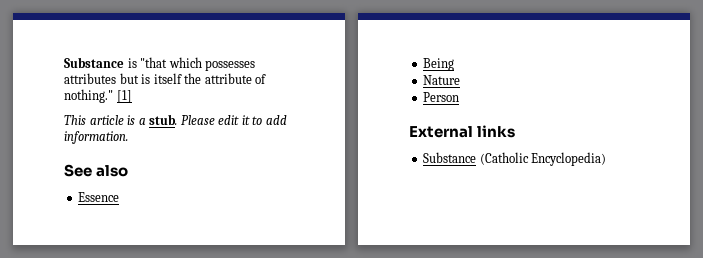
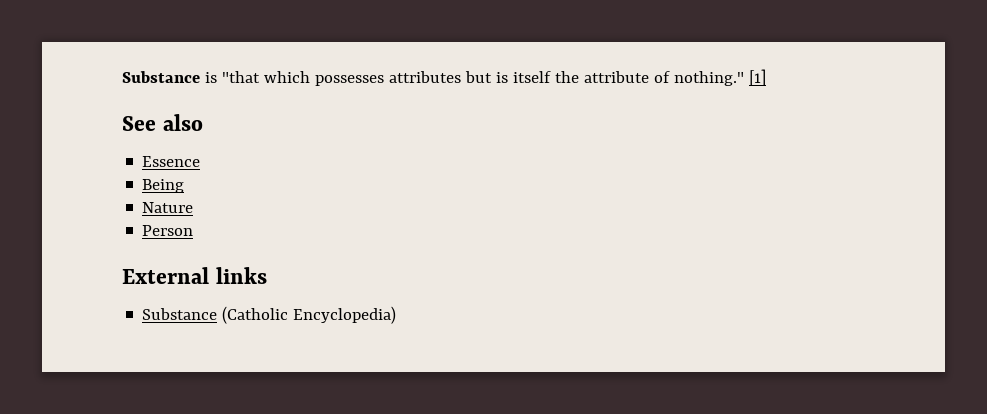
- This article is a stub. Please edit it to add information.

